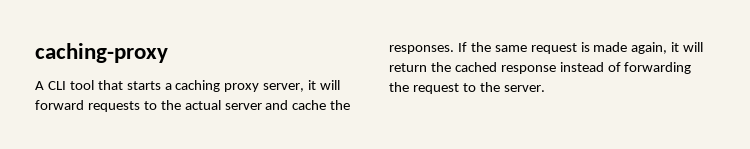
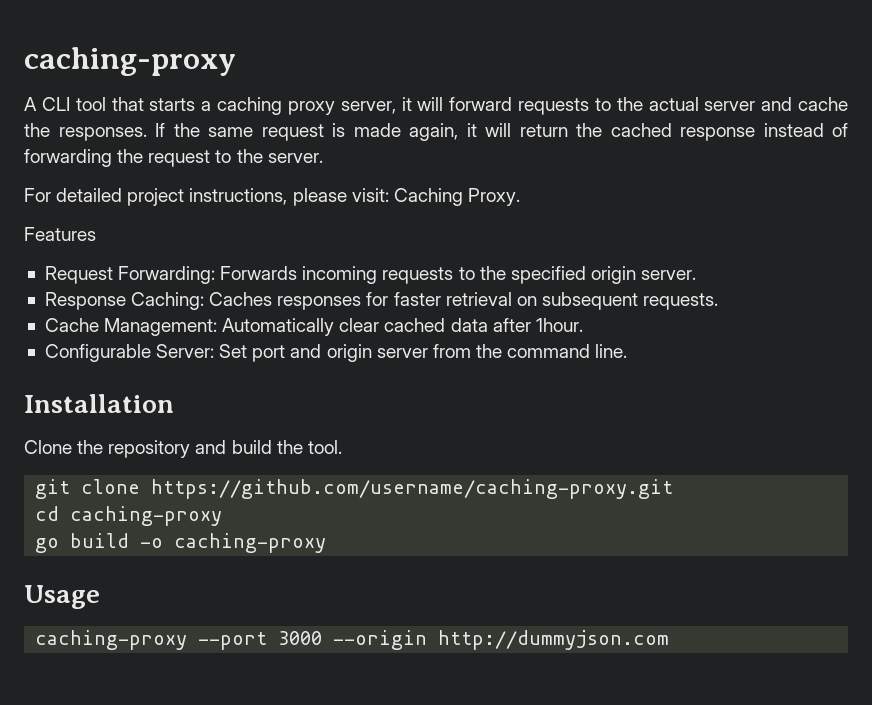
+ For detailed project instructions, please visit: Caching Proxy.
+ Features
+ Request Forwarding: Forwards incoming requests to the specified origin server.
+ Response Caching: Caches responses for faster retrieval on subsequent requests.
+ Cache Management: Automatically clear cached data after 1hour.
+ Configurable Server: Set port and origin server from the command line.
+ Installation
+ Clone the repository and build the tool.
+ git clone https://github.com/username/caching-proxy.git
+ cd caching-proxy
+ go build -o caching-proxy
+ Usage
+ caching-proxy --port 3000 --origin http://dummyjson.com

